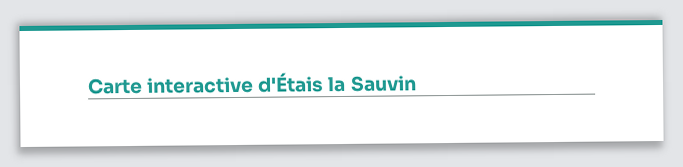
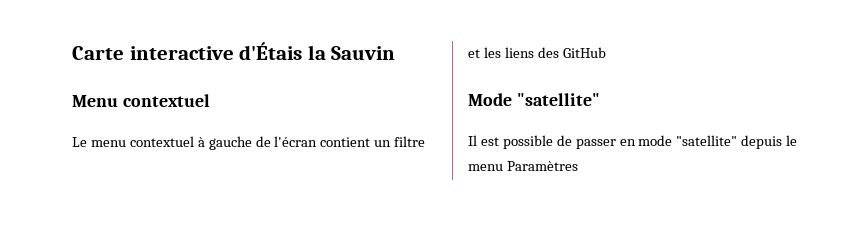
+ Menu contextuel
+ Le menu contextuel à gauche de l'écran contient un filtre et les liens des GitHub
+ Mode "satellite"
+ Il est possible de passer en mode "satellite" depuis le menu Paramètres

